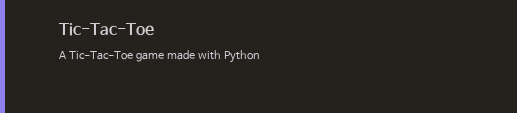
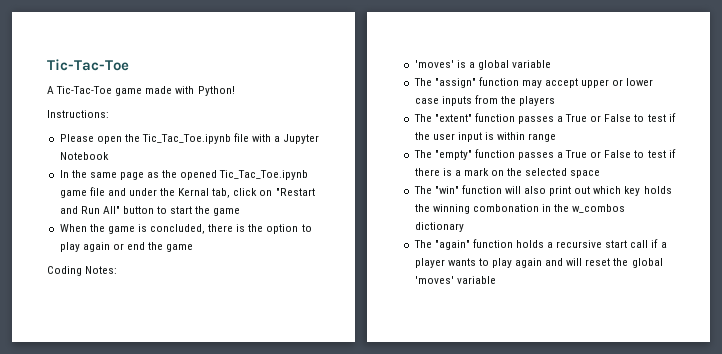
- A Tic-Tac-Toe game made with Python
+ A Tic-Tac-Toe game made with Python!
+ Instructions:
+ Please open the Tic_Tac_Toe.ipynb file with a Jupyter Notebook
+ In the same page as the opened Tic_Tac_Toe.ipynb game file and under the Kernal tab, click on "Restart and Run All" button to start the game
+ When the game is concluded, there is the option to play again or end the game
+ Coding Notes:
+ 'moves' is a global variable
+ The "assign" function may accept upper or lower case inputs from the players
+ The "extent" function passes a True or False to test if the user input is within range
+ The "empty" function passes a True or False to test if there is a mark on the selected space
+ The "win" function will also print out which key holds the winning combonation in the w_combos dictionary
+ The "again" function holds a recursive start call if a player wants to play again and will reset the global 'moves' variable

